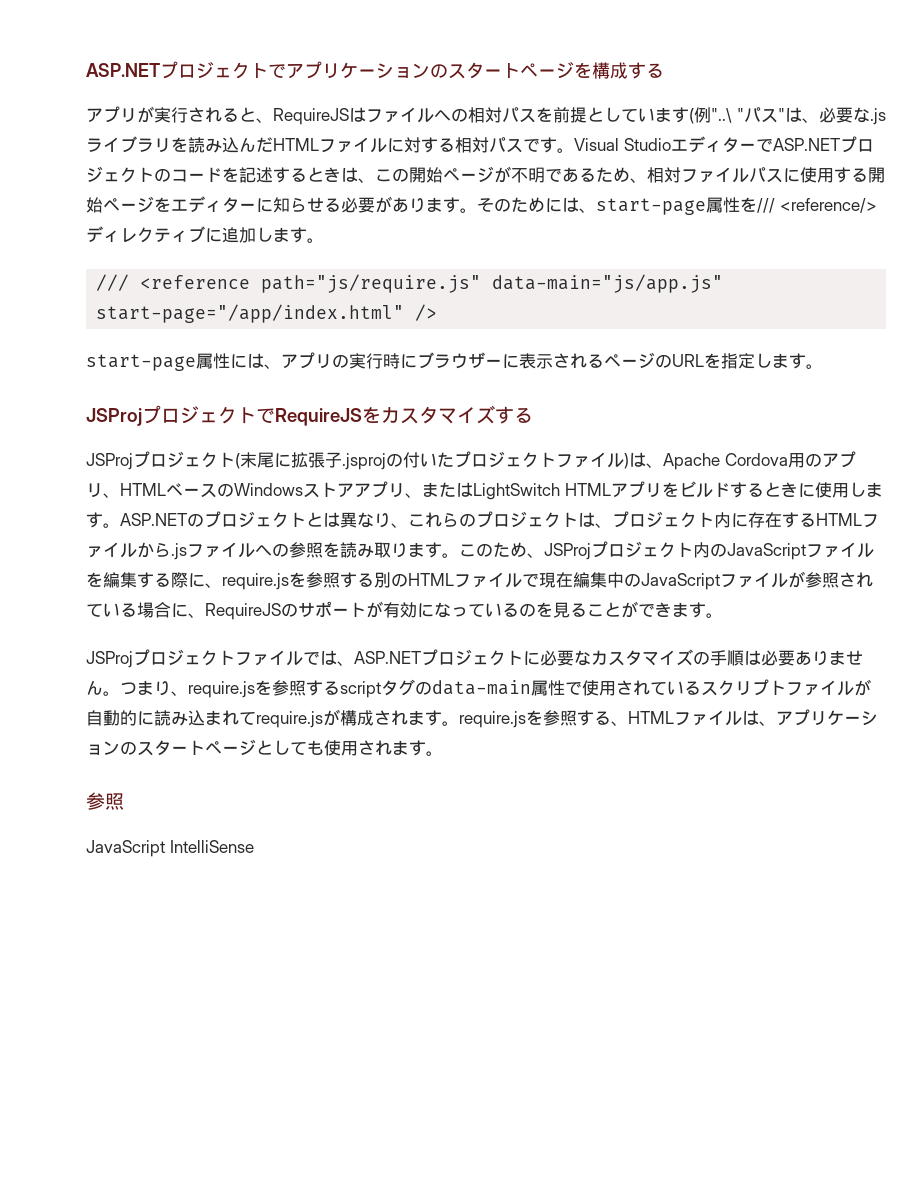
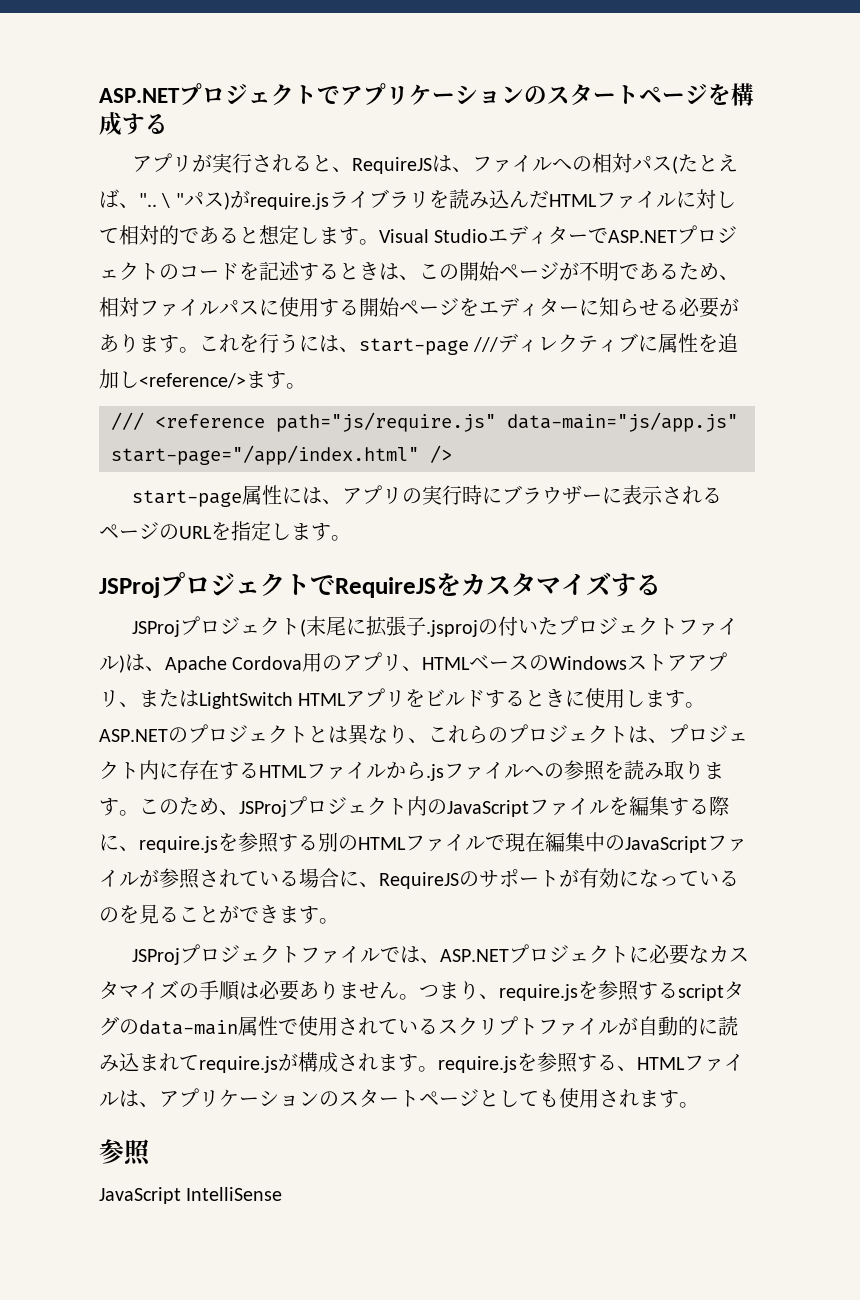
- アプリが実行されると、RequireJSはファイルへの相対パスを前提としています(例"..\ "パス"は、必要な.jsライブラリを読み込んだHTMLファイルに対する相対パスです。
+ アプリが実行されると、RequireJSは、ファイルへの相対パス(たとえば、".. \ "パス)がrequire.jsライブラリを読み込んだHTMLファイルに対して相対的であると想定します。
- そのためには、start-page属性を/// <reference/>ディレクティブに追加します。
+ これを行うには、start-page ///ディレクティブに属性を追加し<reference/>ます。

